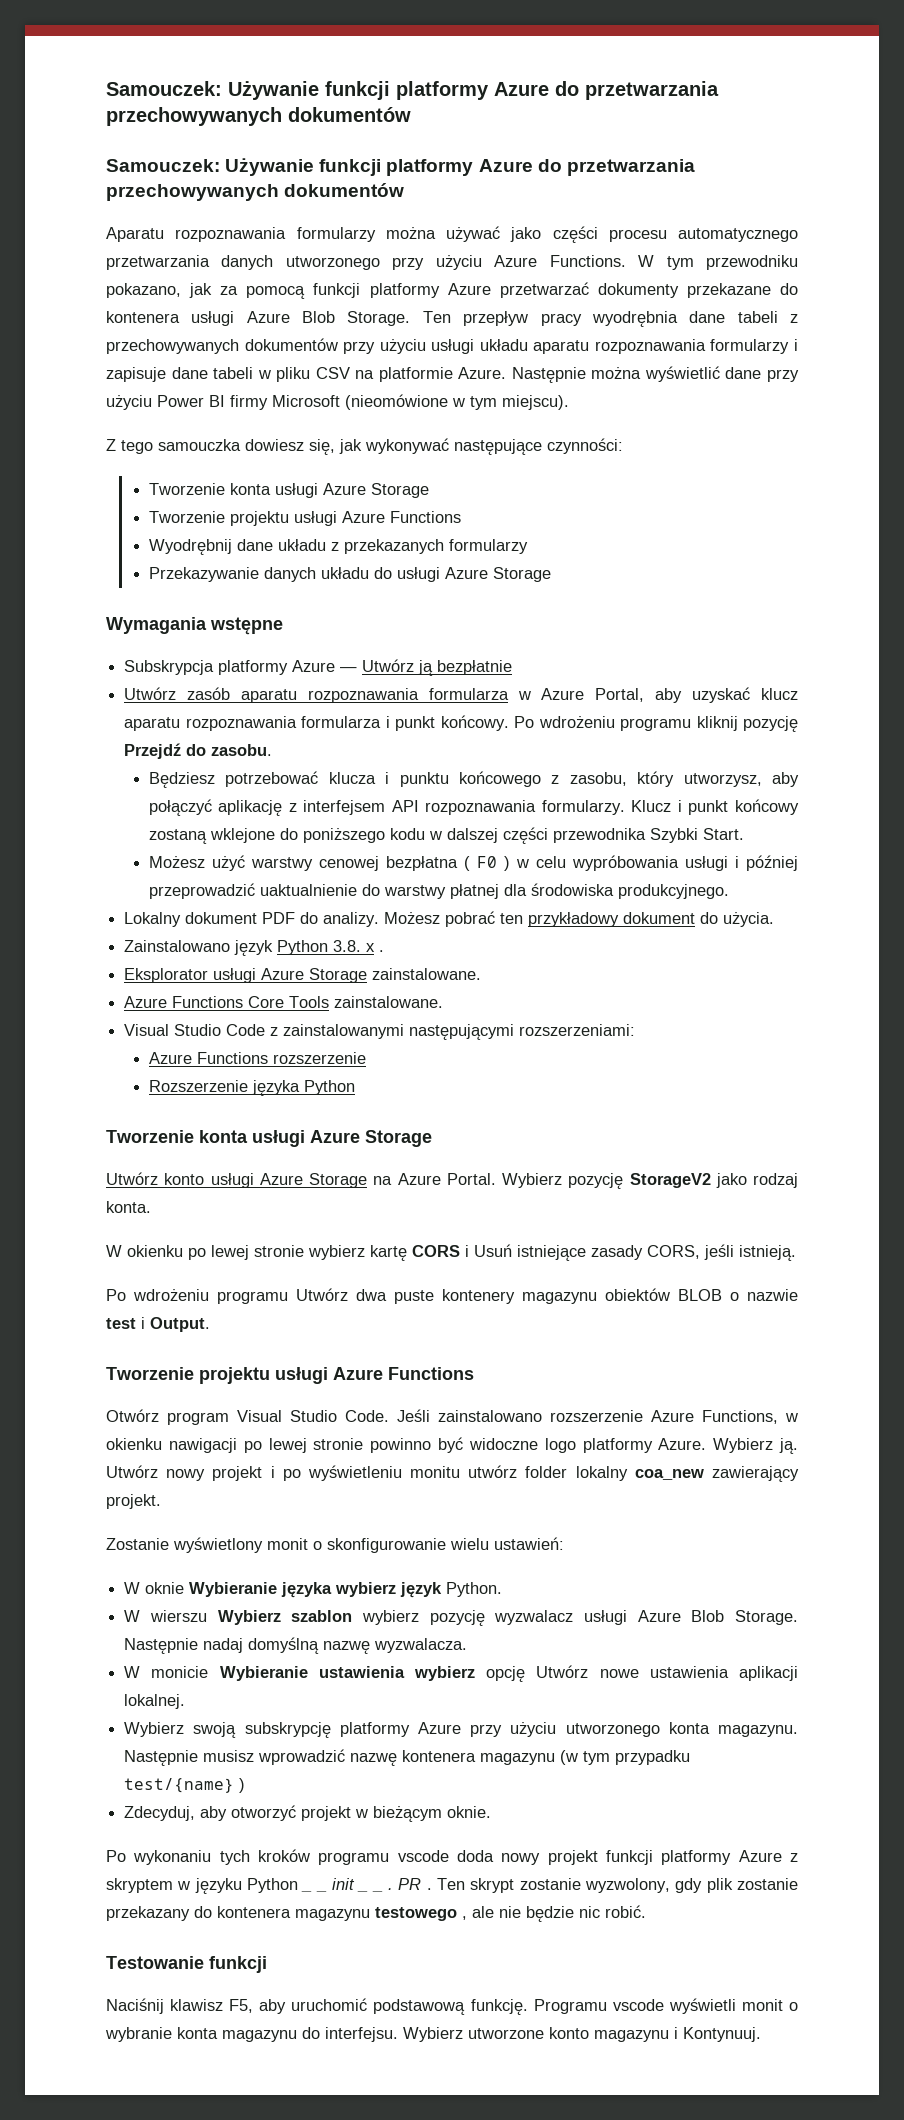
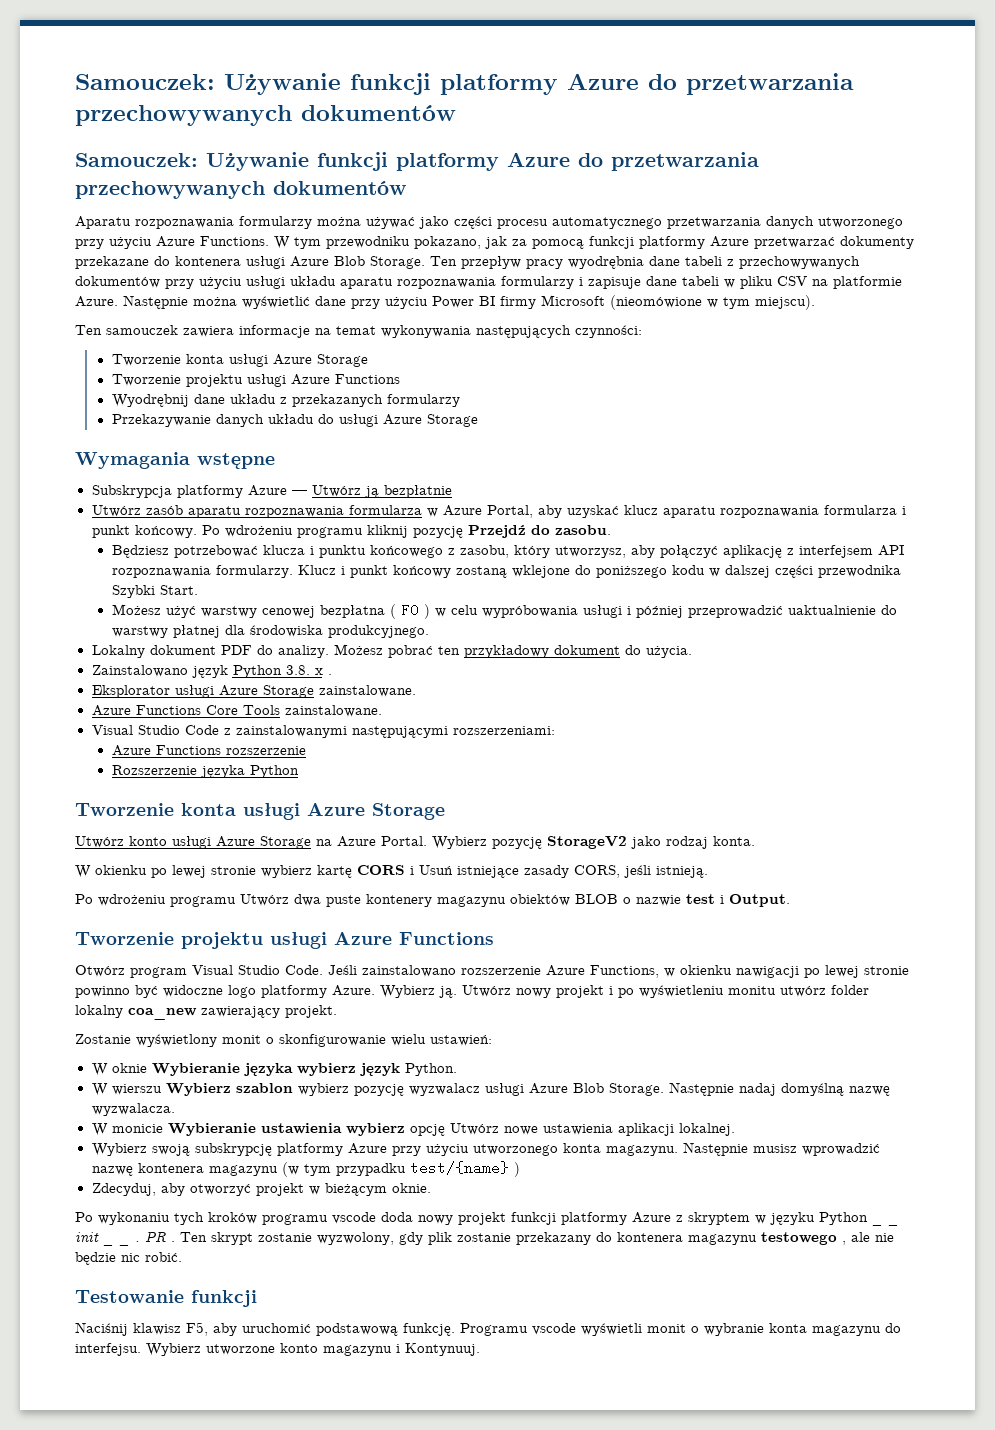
- Z tego samouczka dowiesz się, jak wykonywać następujące czynności:
+ Ten samouczek zawiera informacje na temat wykonywania następujących czynności:

